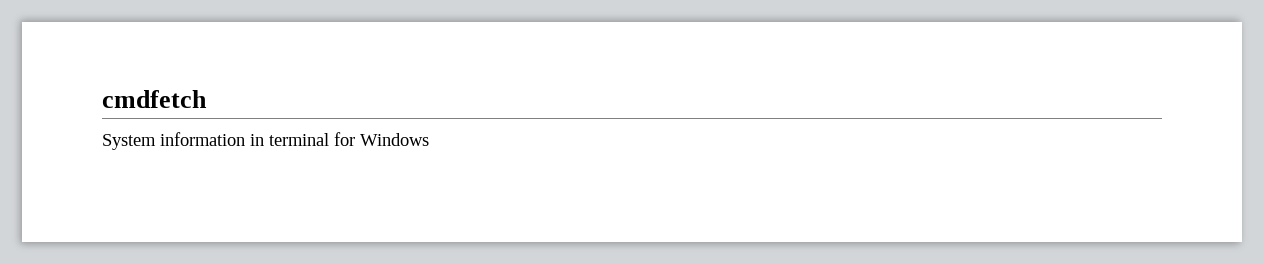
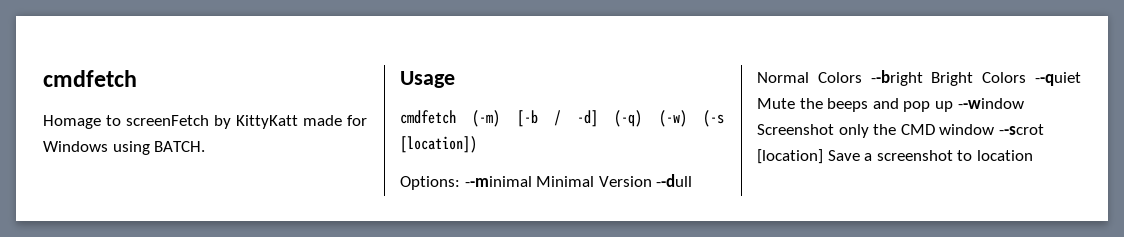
- System information in terminal for Windows
+ Homage to screenFetch by KittyKatt made for Windows using BATCH.
+ Usage
+ cmdfetch (-m) [-b / -d] (-q) (-w) (-s [location])
+ Options: --minimal Minimal Version --dull Normal Colors --bright Bright Colors --quiet Mute the beeps and pop up --window Screenshot only the CMD window --scrot [location] Save a screenshot to location

